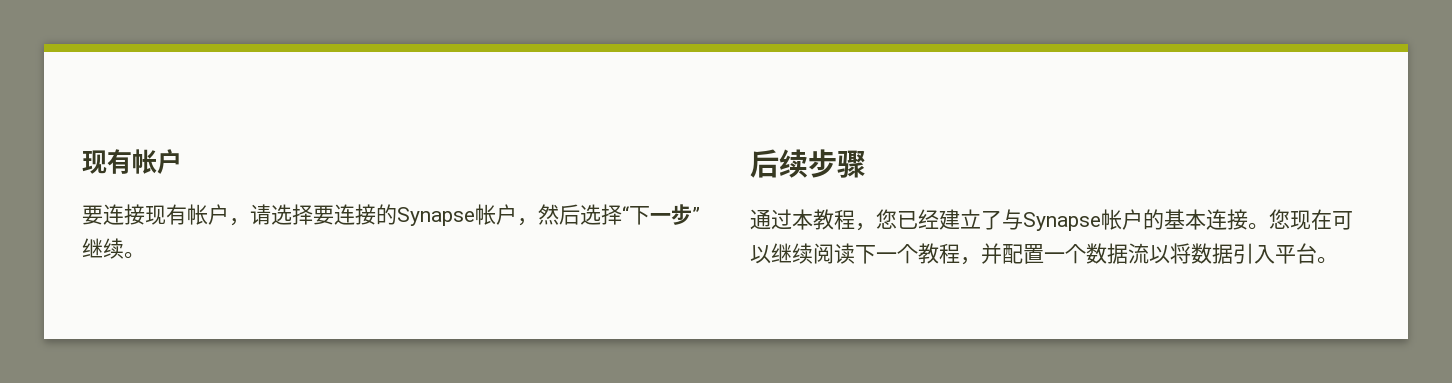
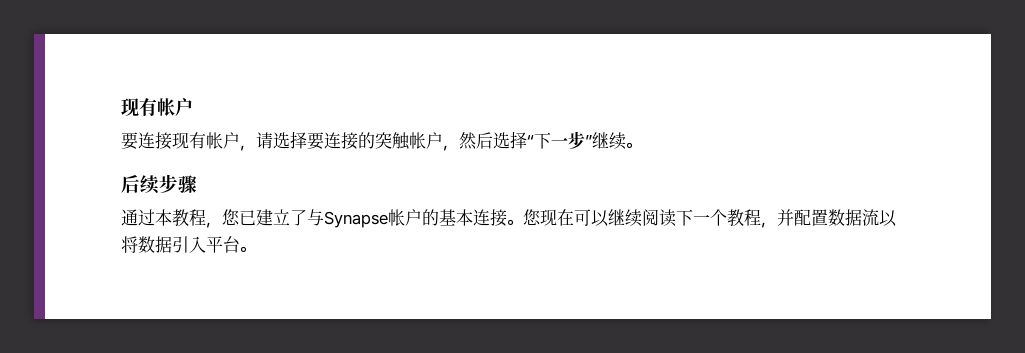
- 要连接现有帐户，请选择要连接的Synapse帐户，然后选择“下一步”继续。
+ 要连接现有帐户，请选择要连接的突触帐户，然后选择“下一步”继续。
- 通过本教程，您已经建立了与Synapse帐户的基本连接。
+ 通过本教程，您已建立了与Synapse帐户的基本连接。
- 您现在可以继续阅读下一个教程，并配置一个数据流以将数据引入平台。
+ 您现在可以继续阅读下一个教程，并配置数据流以将数据引入平台。

